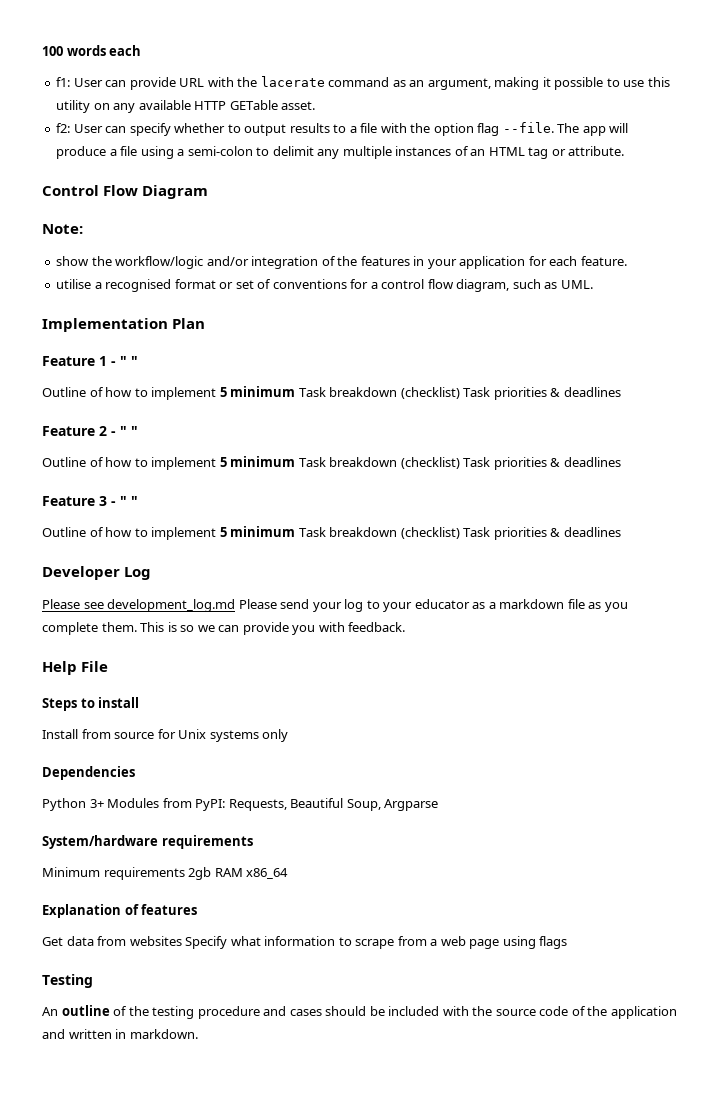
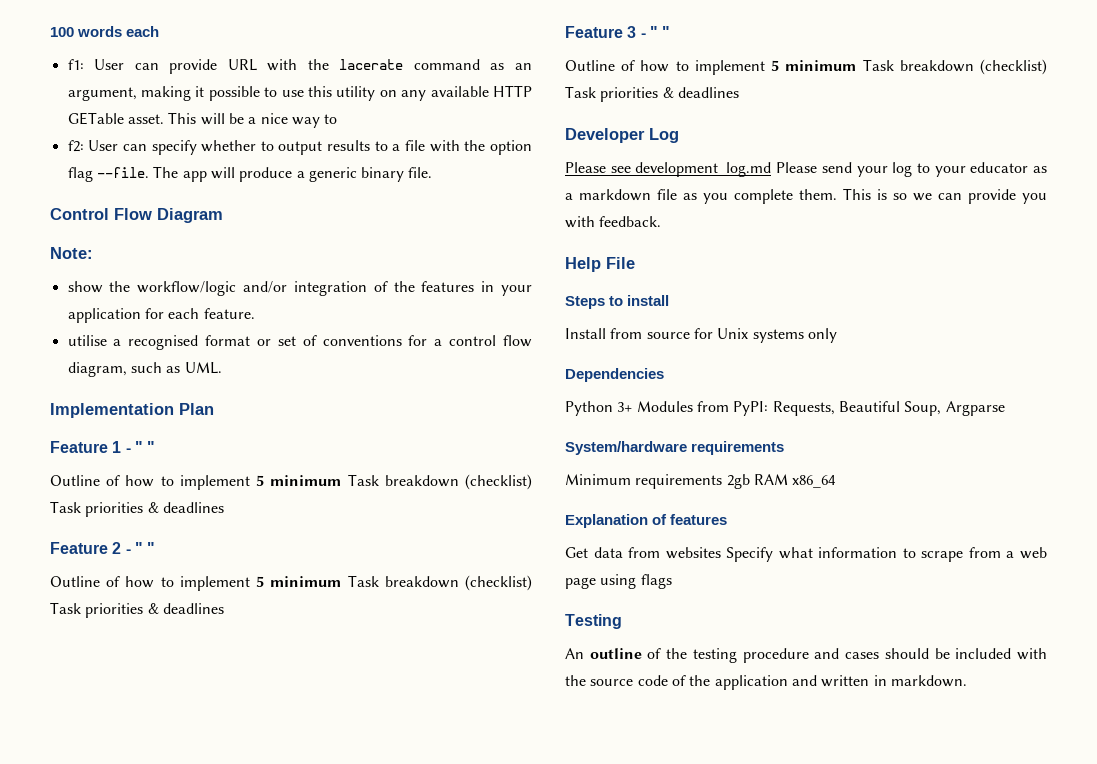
+ This will be a nice way to
- The app will produce a file using a semi-colon to delimit any multiple instances of an HTML tag or attribute.
+ The app will produce a generic binary file.

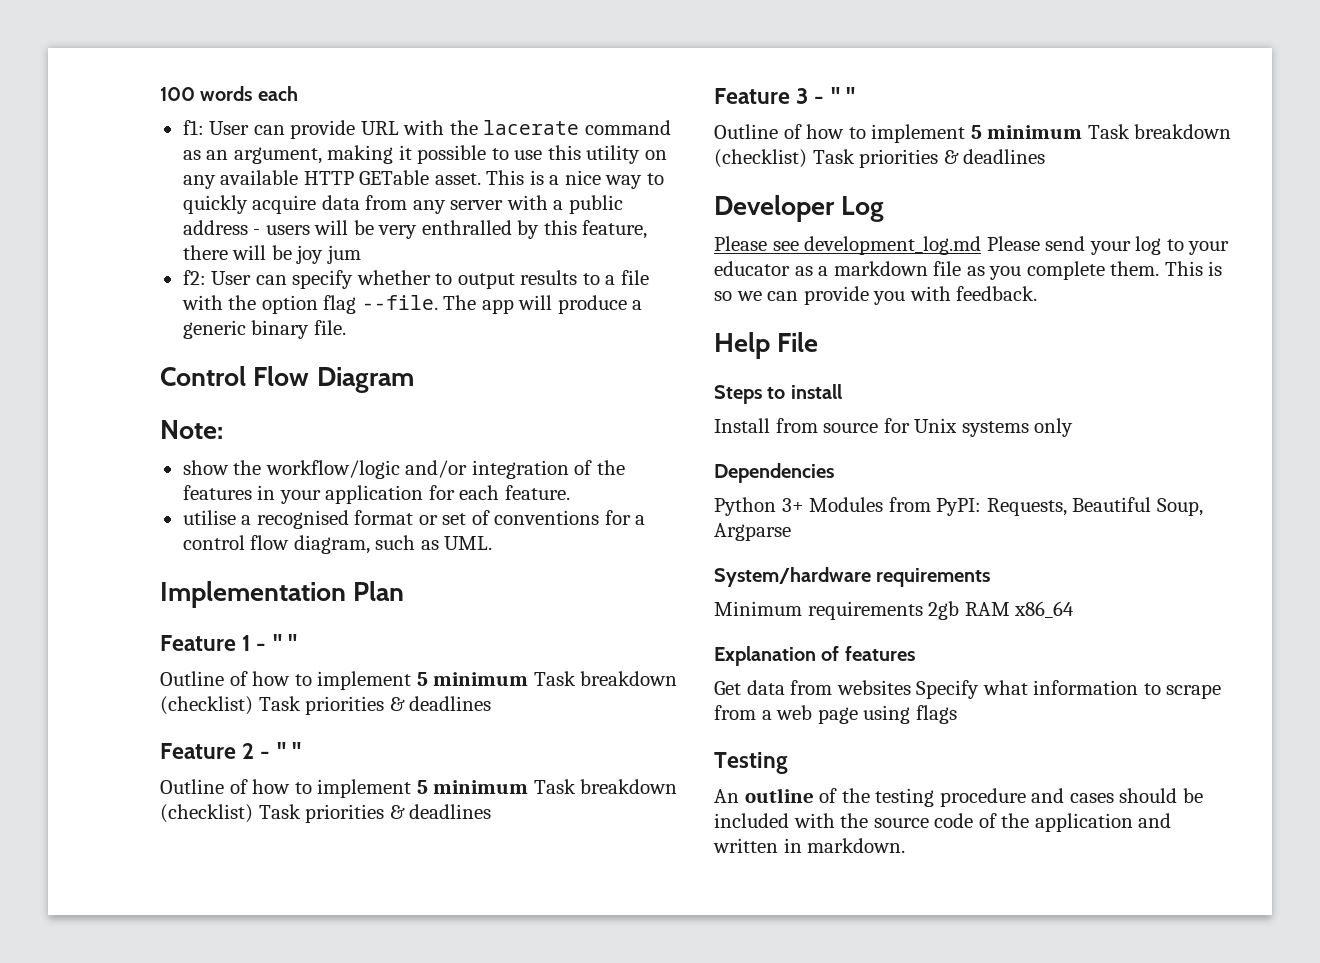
- This will be a nice way to
+ This is a nice way to quickly acquire data from any server with a public address - users will be very enthralled by this feature, there will be joy jum

